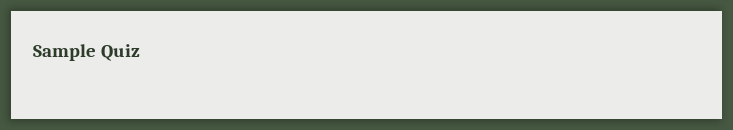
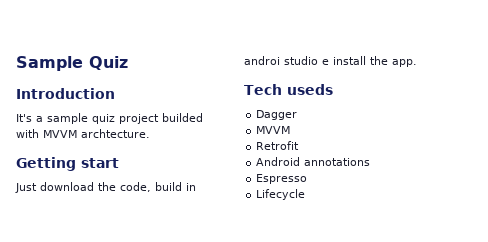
+ Introduction
+ It's a sample quiz project builded with MVVM archtecture.
+ Getting start
+ Just download the code, build in androi studio e install the app.
+ Tech useds
+ Dagger
+ MVVM
+ Retrofit
+ Android annotations
+ Espresso
+ Lifecycle

